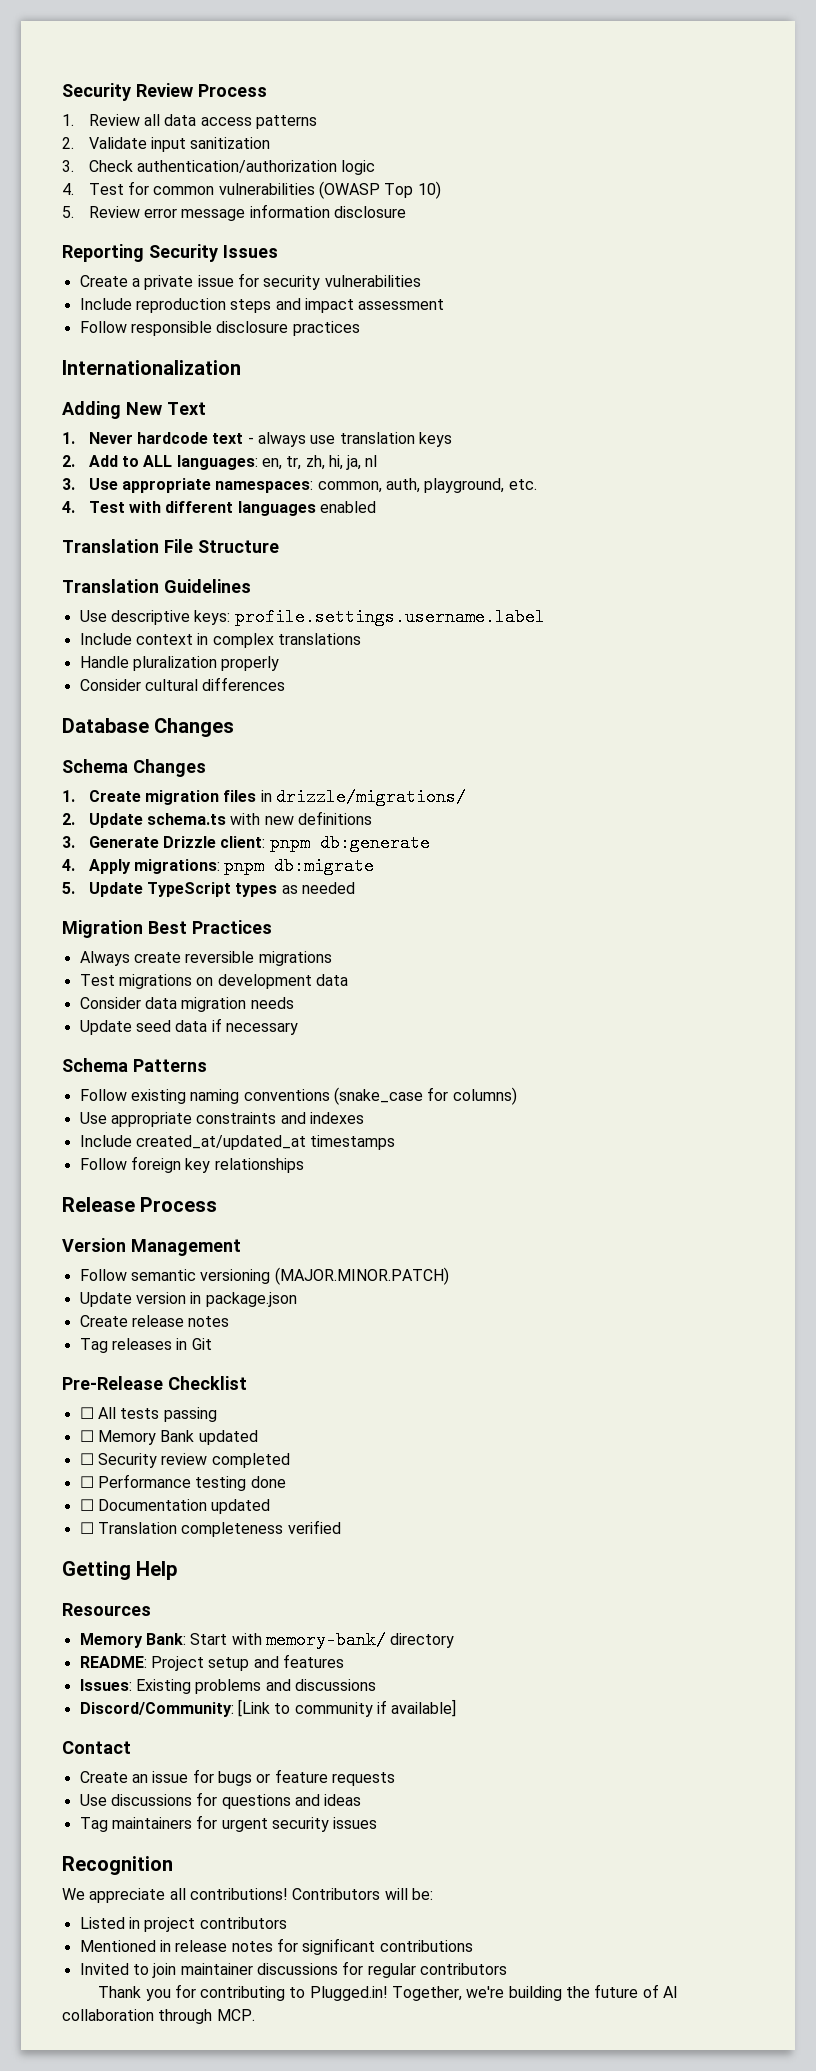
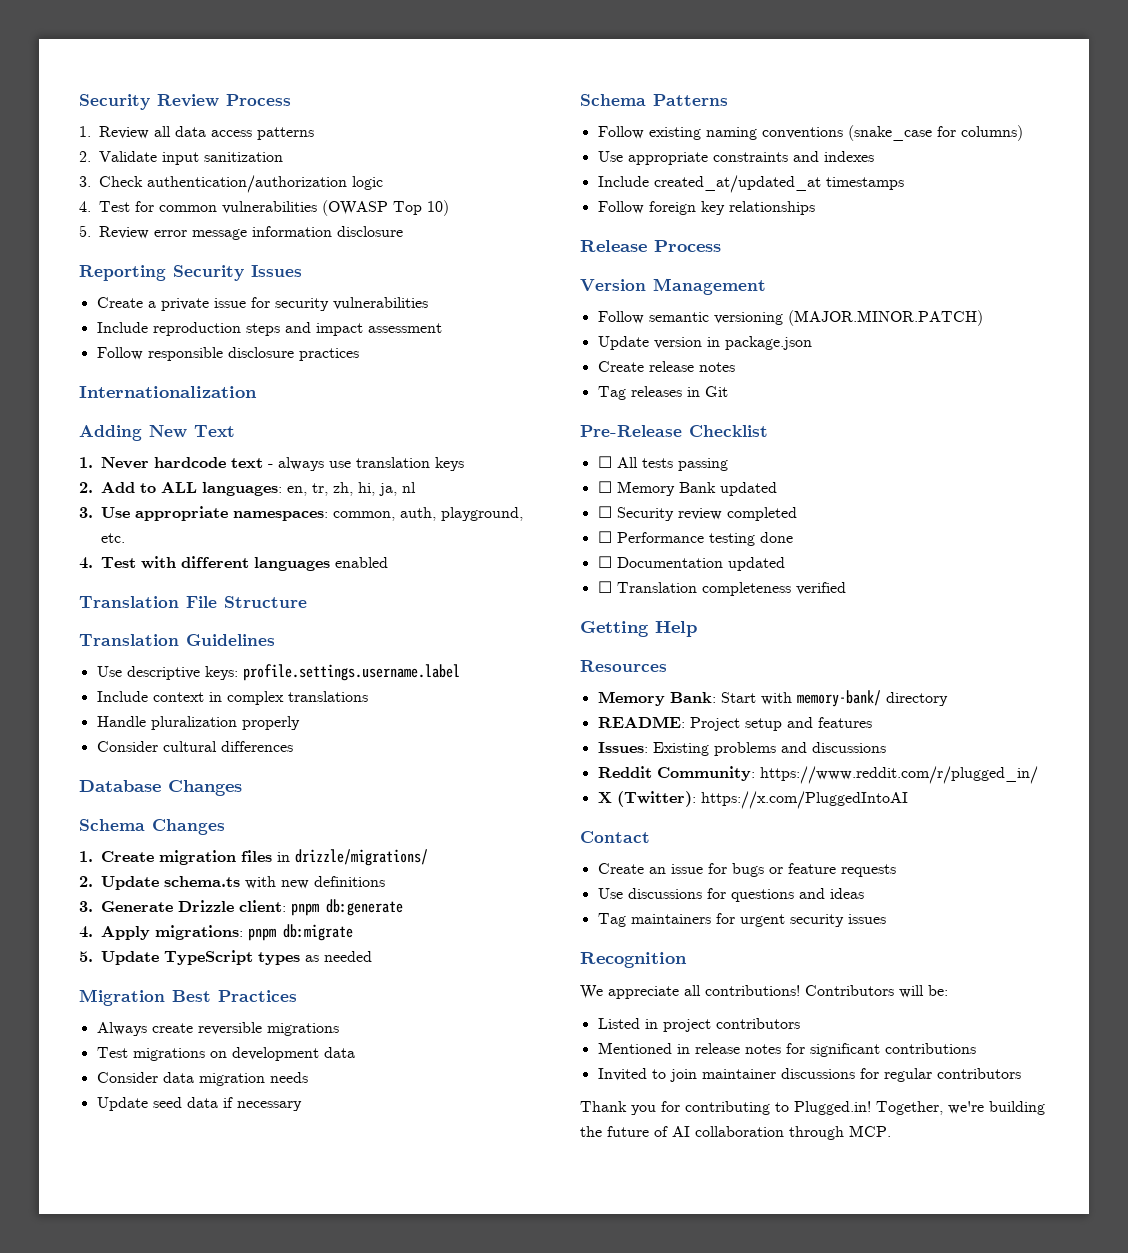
- Discord/Community: [Link to community if available]
+ Reddit Community: https://www.reddit.com/r/plugged_in/
+ X (Twitter): https://x.com/PluggedIntoAI

